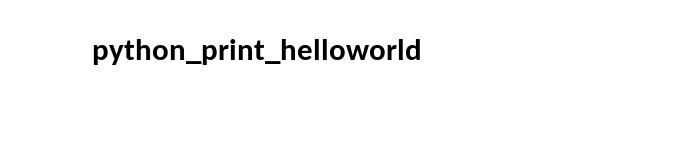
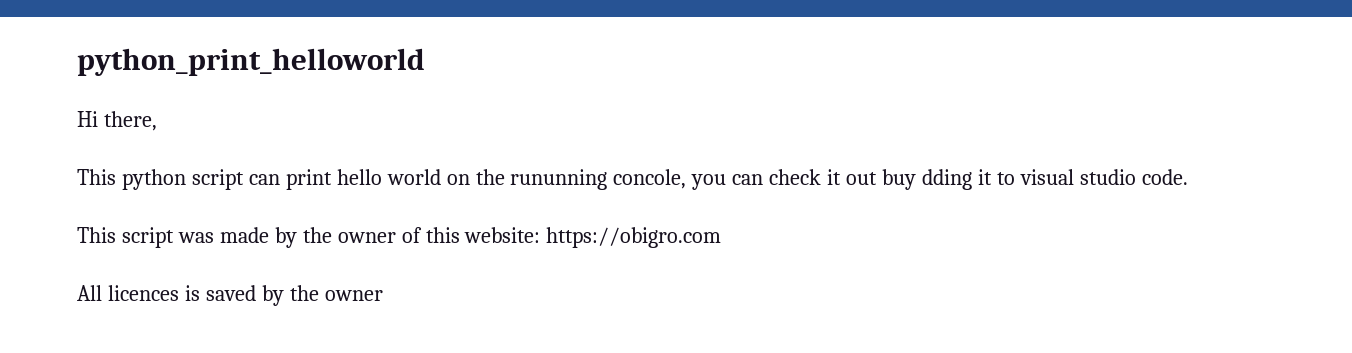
+ Hi there,
+ This python script can print hello world on the rununning concole, you can check it out buy dding it to visual studio code.
+ This script was made by the owner of this website: https://obigro.com
+ All licences is saved by the owner

